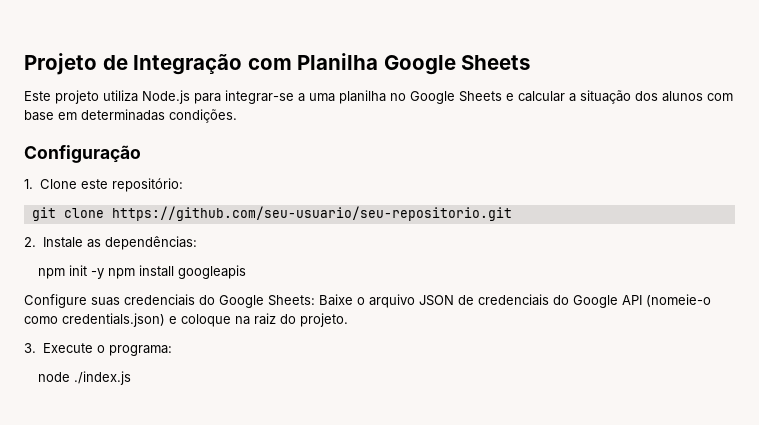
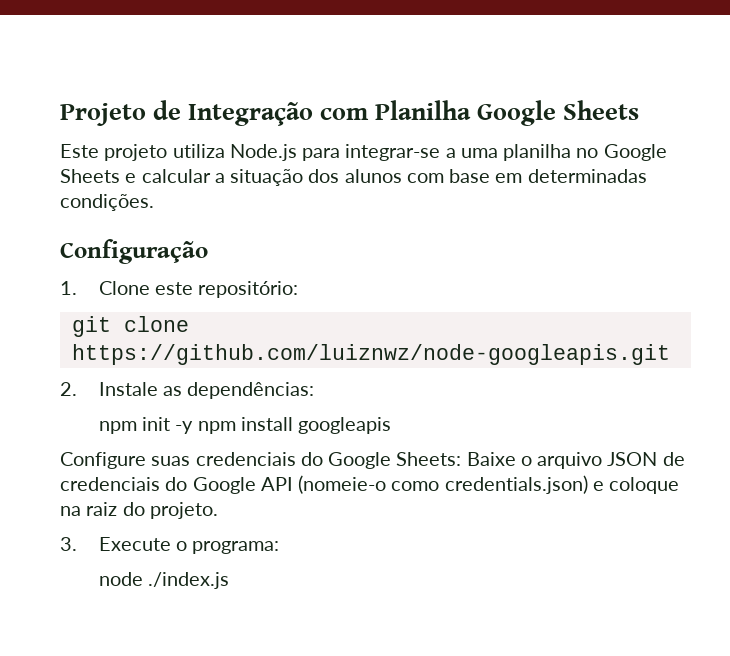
- git clone https://github.com/seu-usuario/seu-repositorio.git
+ git clone https://github.com/luiznwz/node-googleapis.git

